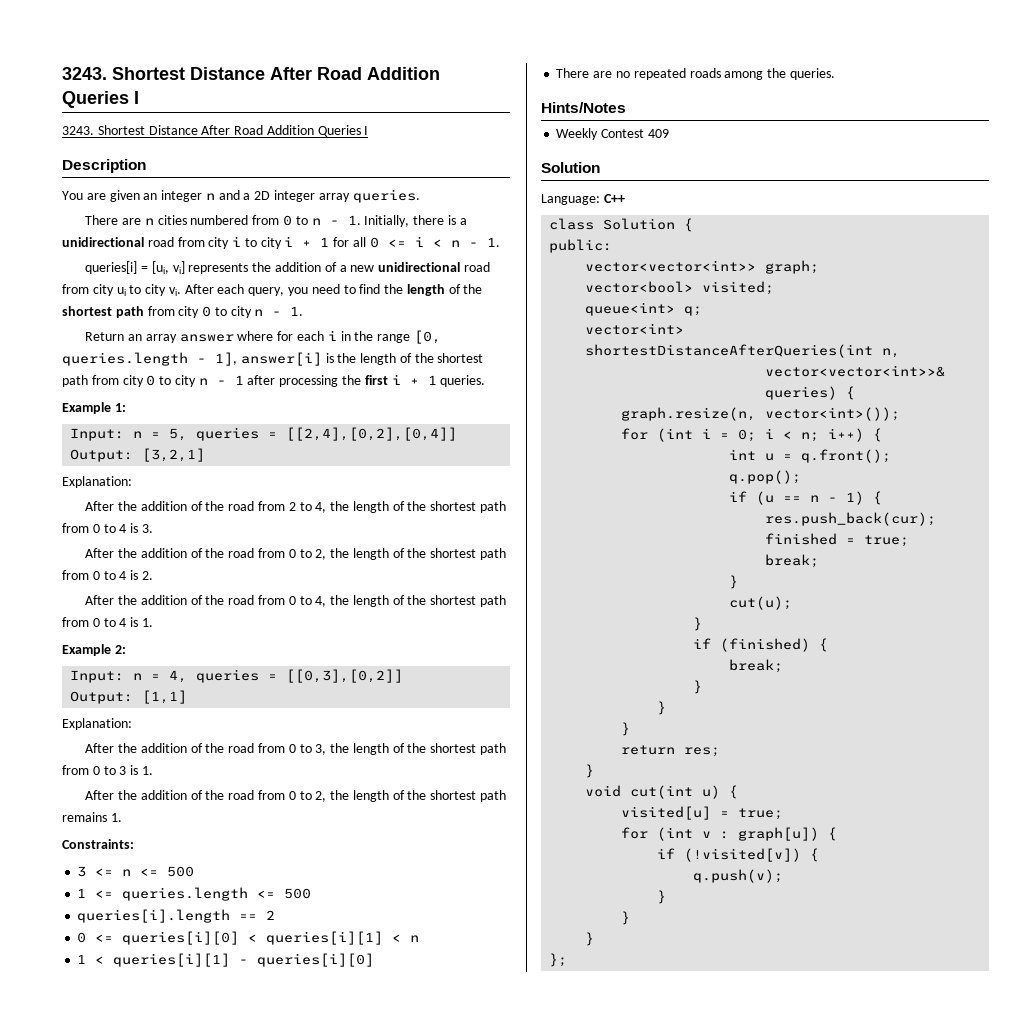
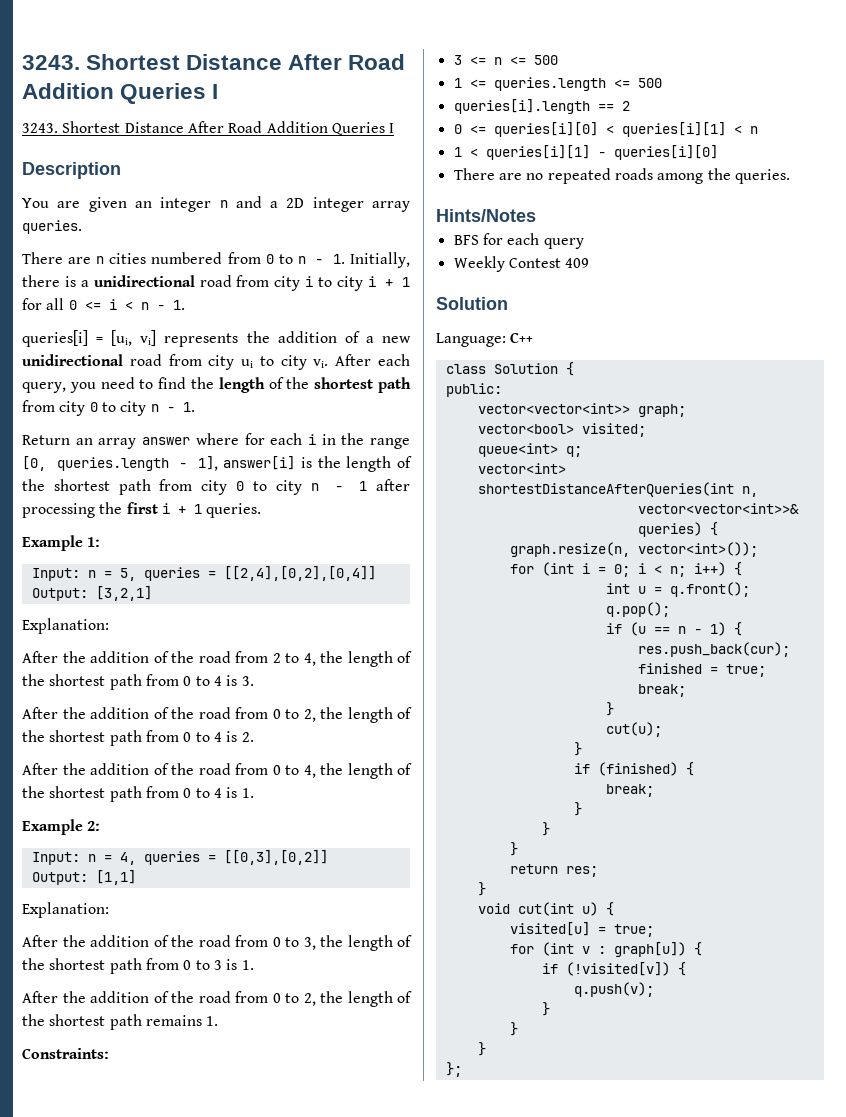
+ BFS for each query

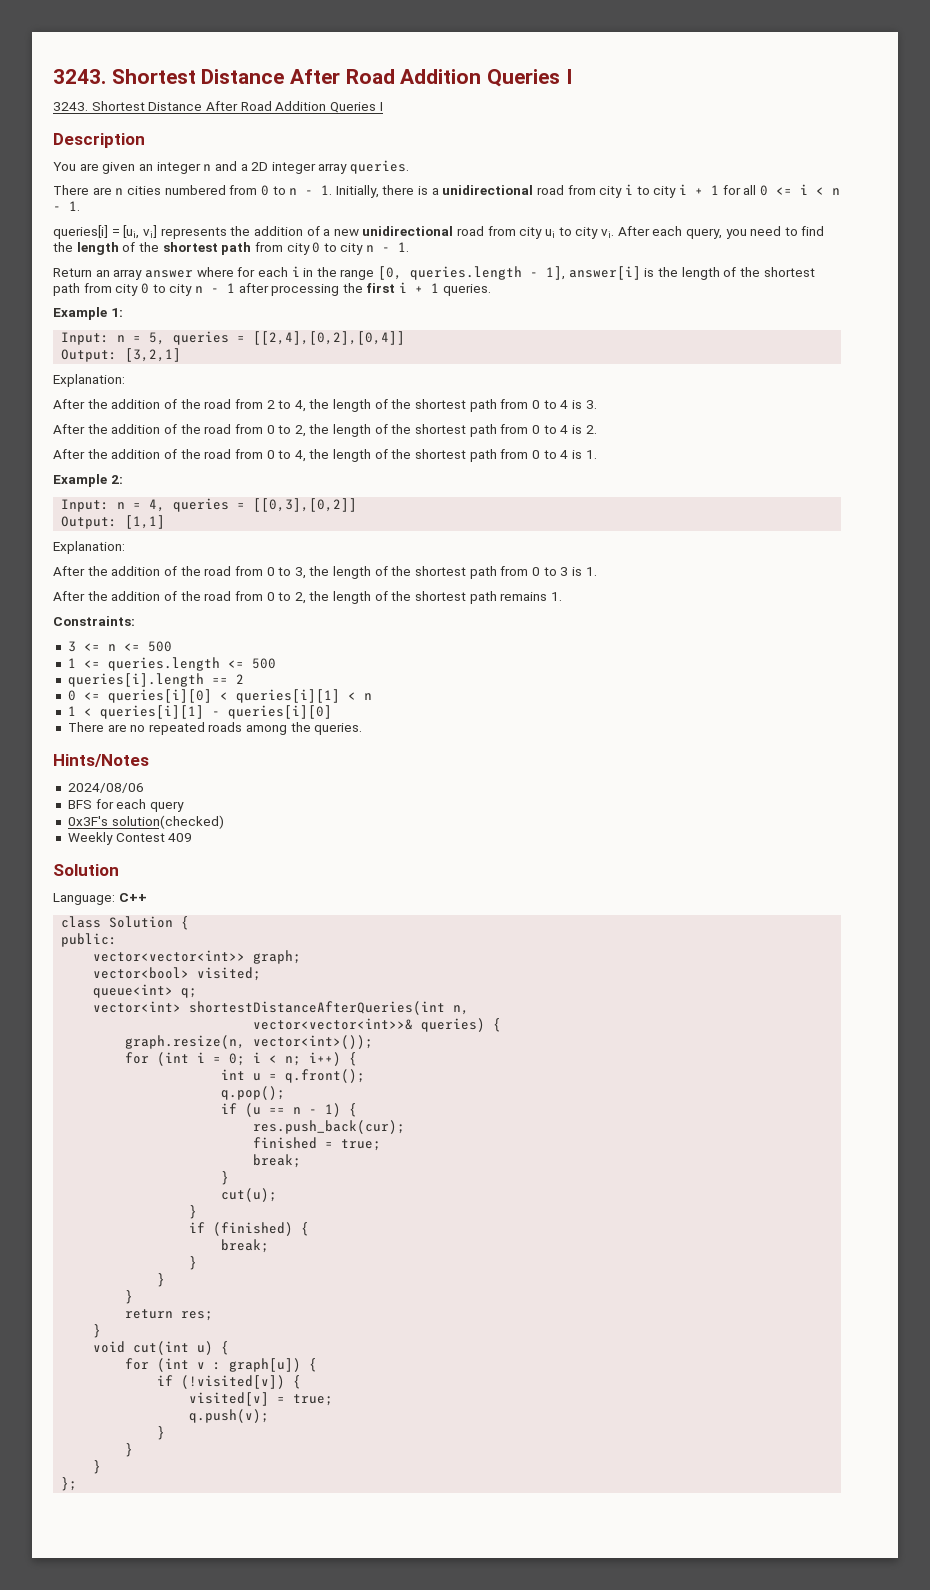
+ 2024/08/06
+ 0x3F's solution(checked)
- visited[u] = true;
+ visited[v] = true;

